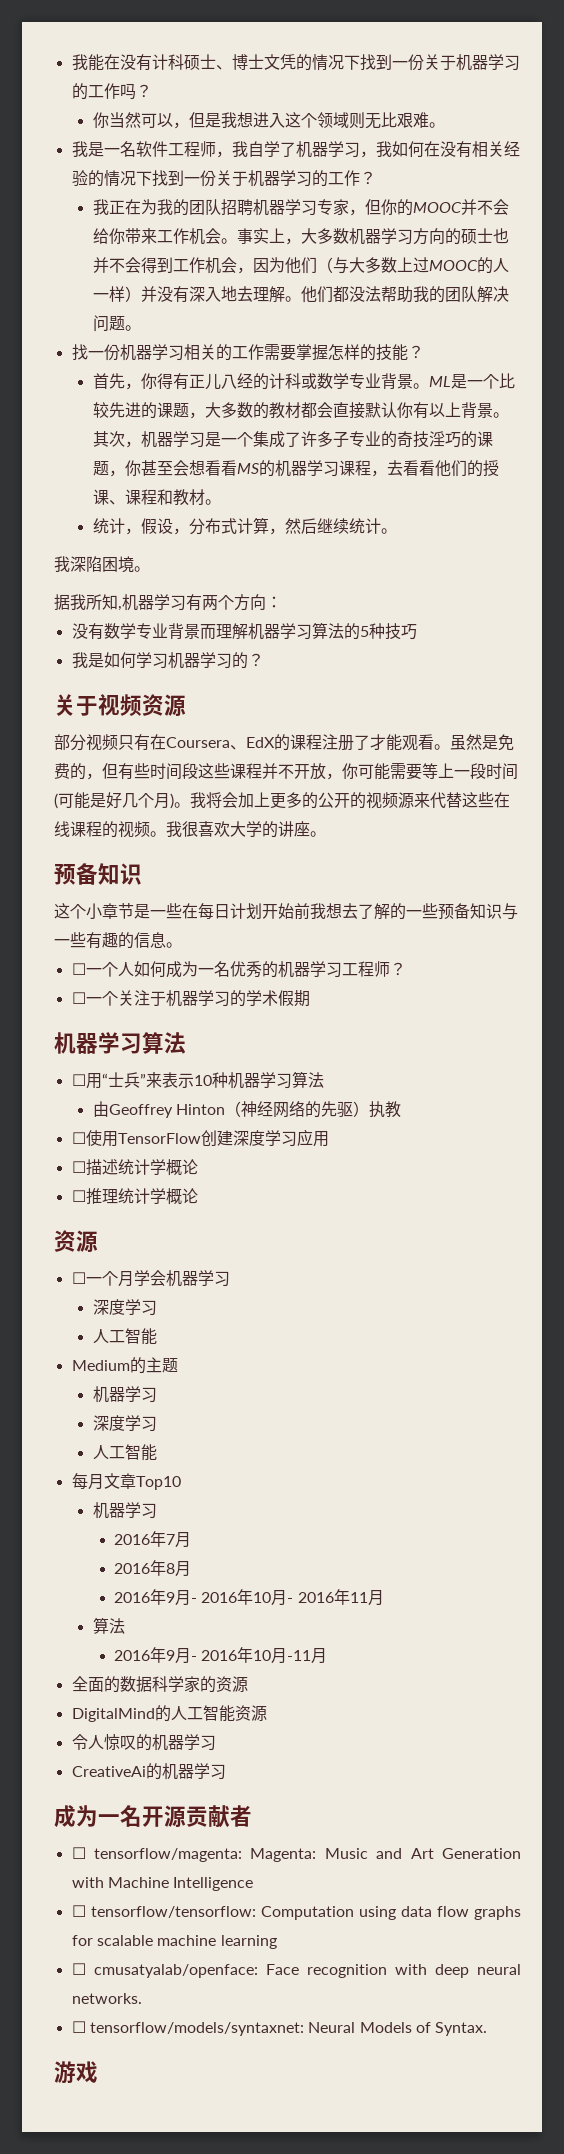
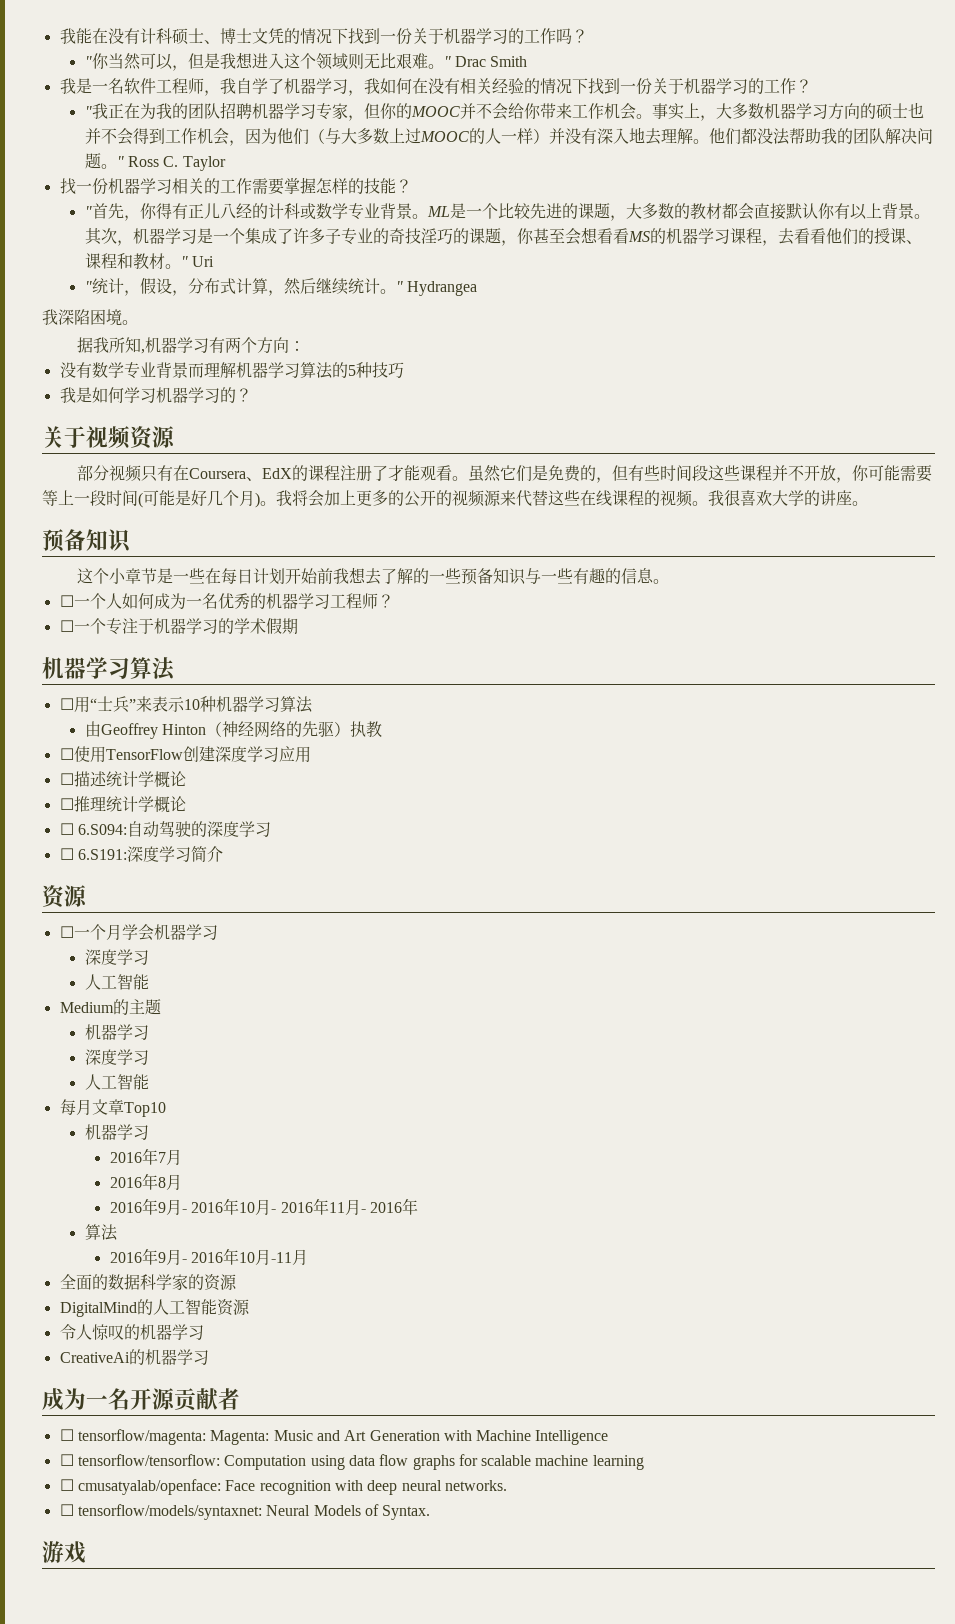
- 你当然可以，但是我想进入这个领域则无比艰难。
+ "你当然可以，但是我想进入这个领域则无比艰难。" Drac Smith
- 我正在为我的团队招聘机器学习专家，但你的MOOC并不会给你带来工作机会。
+ "我正在为我的团队招聘机器学习专家，但你的MOOC并不会给你带来工作机会。
+ " Ross C. Taylor
- 首先，你得有正儿八经的计科或数学专业背景。
+ "首先，你得有正儿八经的计科或数学专业背景。
- 其次，机器学习是一个集成了许多子专业的奇技淫巧的课题，你甚至会想看看MS的机器学习课程，去看看他们的授课、课程和教材。
- 统计，假设，分布式计算，然后继续统计。
+ 其次，机器学习是一个集成了许多子专业的奇技淫巧的课题，你甚至会想看看MS的机器学习课程，去看看他们的授课、课程和教材。" Uri
+ "统计，假设，分布式计算，然后继续统计。" Hydrangea
- 虽然是免费的，但有些时间段这些课程并不开放，你可能需要等上一段时间(可能是好几个月)。
+ 虽然它们是免费的，但有些时间段这些课程并不开放，你可能需要等上一段时间(可能是好几个月)。
- ☐一个关注于机器学习的学术假期
+ ☐一个专注于机器学习的学术假期
+ ☐ 6.S094:自动驾驶的深度学习
+ ☐ 6.S191:深度学习简介
- 2016年9月- 2016年10月- 2016年11月
+ 2016年9月- 2016年10月- 2016年11月- 2016年

